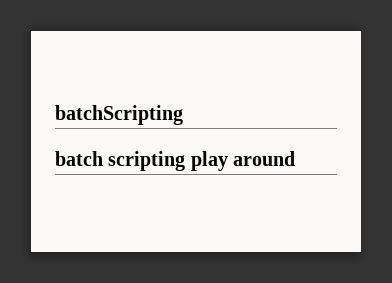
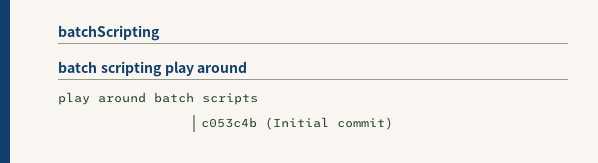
+ play around batch scripts
+ c053c4b (Initial commit)

